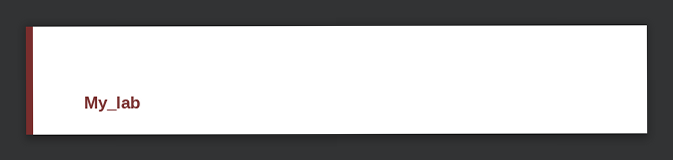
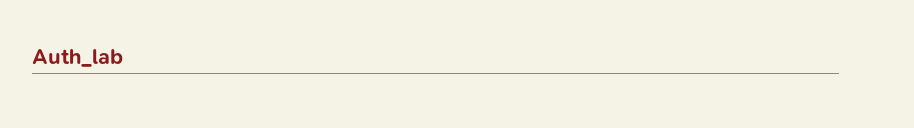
- My_lab
+ Auth_lab

